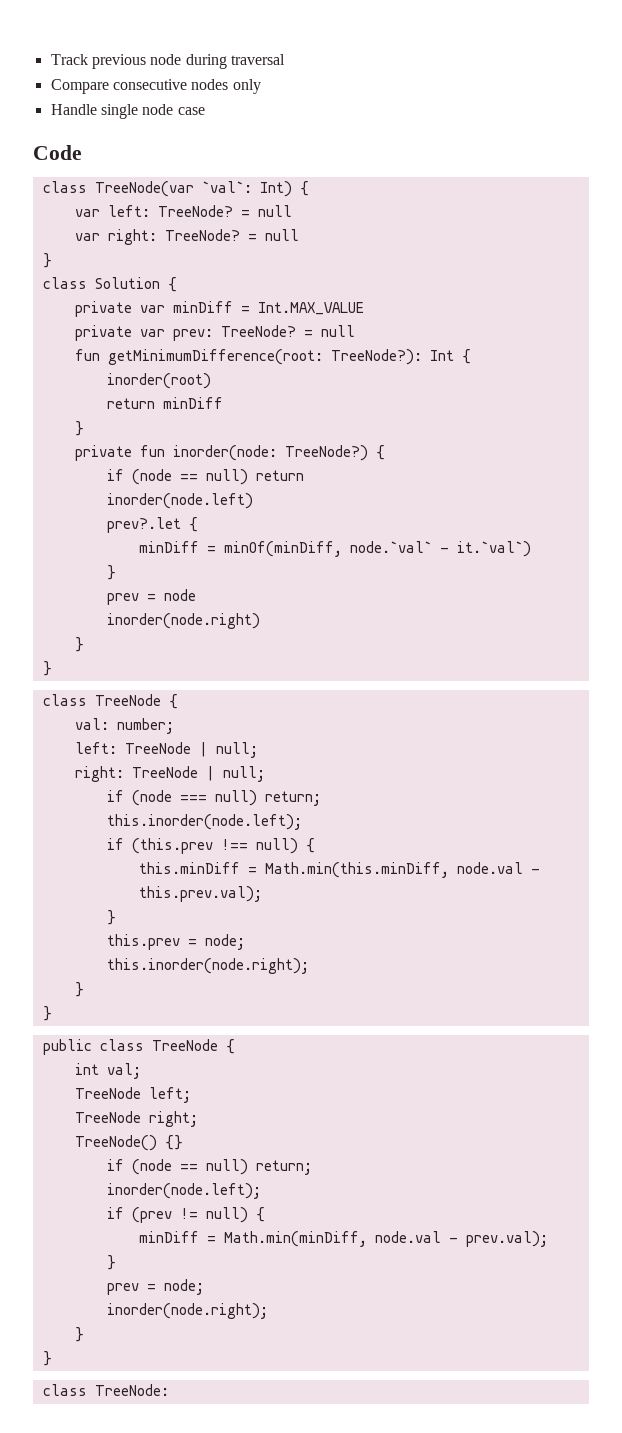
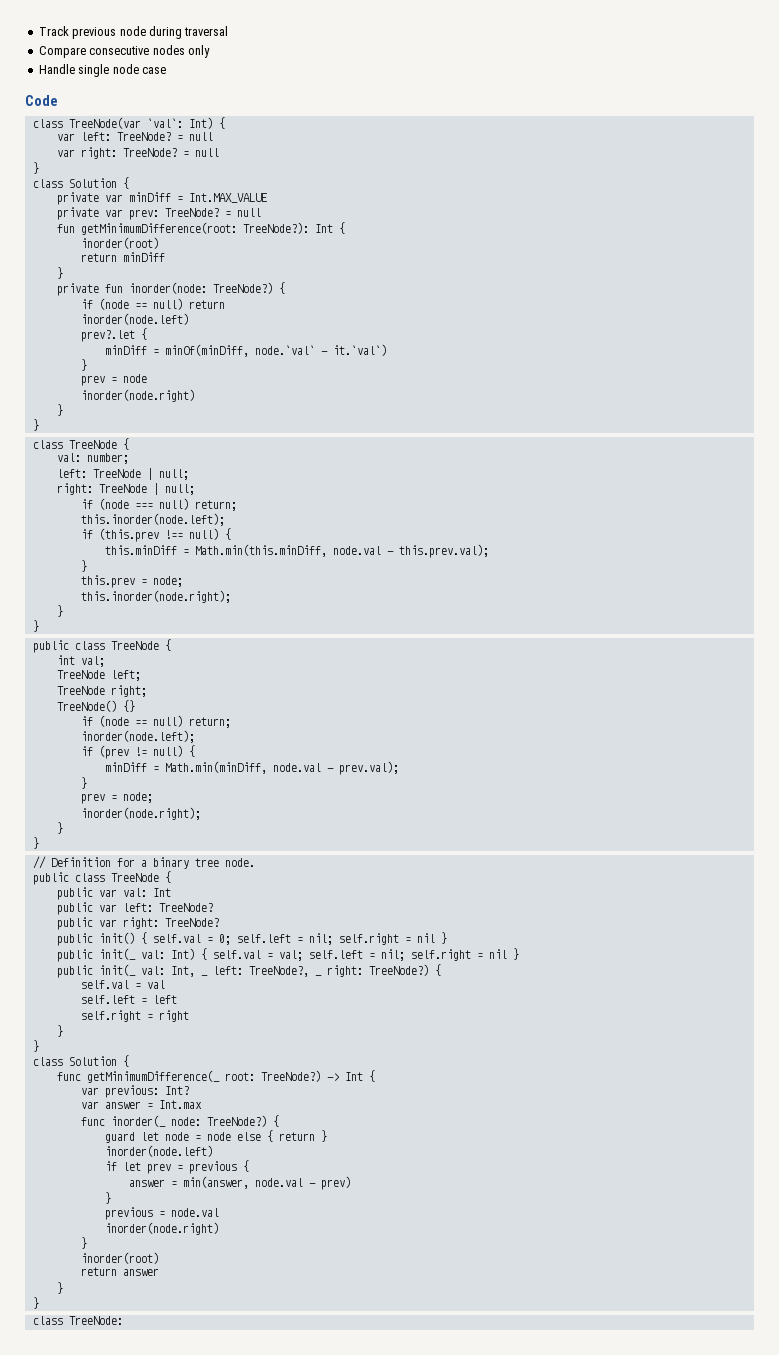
+ // Definition for a binary tree node.
+ public class TreeNode {
+ public var val: Int
+ public var left: TreeNode?
+ public var right: TreeNode?
+ public init() { self.val = 0; self.left = nil; self.right = nil }
+ public init(_ val: Int) { self.val = val; self.left = nil; self.right = nil }
+ public init(_ val: Int, _ left: TreeNode?, _ right: TreeNode?) {
+ self.val = val
+ self.left = left
+ self.right = right
+ }
+ }
+ class Solution {
+ func getMinimumDifference(_ root: TreeNode?) -> Int {
+ var previous: Int?
+ var answer = Int.max
+ func inorder(_ node: TreeNode?) {
+ guard let node = node else { return }
+ inorder(node.left)
+ if let prev = previous {
+ answer = min(answer, node.val - prev)
+ }
+ previous = node.val
+ inorder(node.right)
+ }
+ inorder(root)
+ return answer
+ }
+ }

